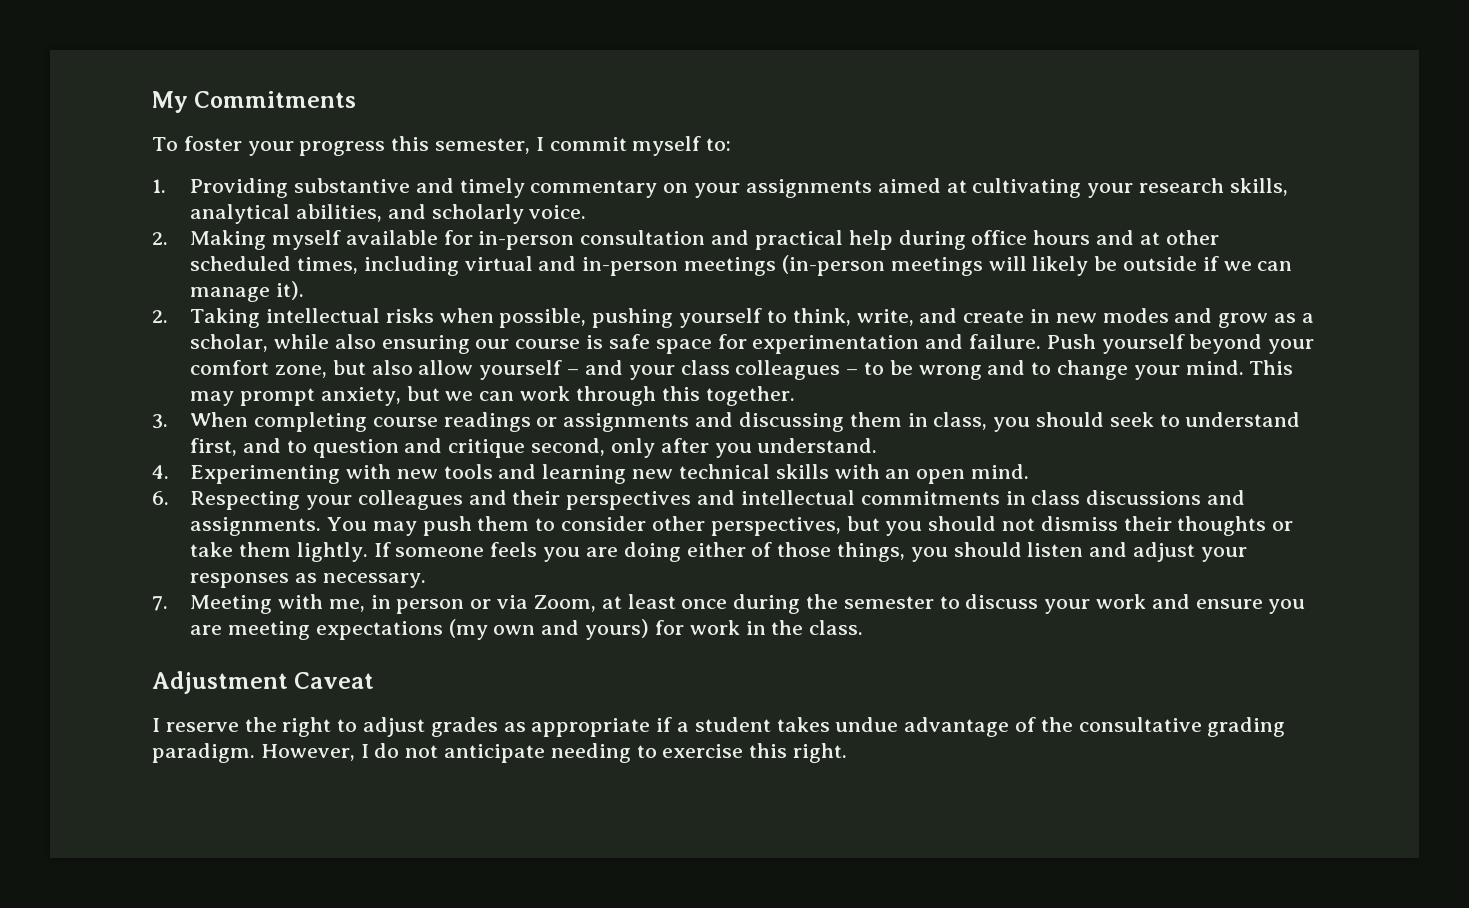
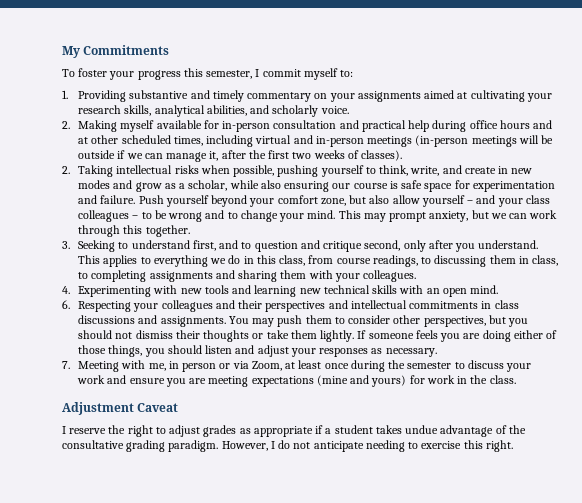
- 2. Making myself available for in-person consultation and practical help during office hours and at other scheduled times, including virtual and in-person meetings (in-person meetings will likely be outside if we can manage it).
+ 2. Making myself available for in-person consultation and practical help during office hours and at other scheduled times, including virtual and in-person meetings (in-person meetings will be outside if we can manage it, after the first two weeks of classes).
- 3. When completing course readings or assignments and discussing them in class, you should seek to understand first, and to question and critique second, only after you understand.
+ 3. Seeking to understand first, and to question and critique second, only after you understand. This applies to everything we do in this class, from course readings, to discussing them in class, to completing assignments and sharing them with your colleagues.
- 7. Meeting with me, in person or via Zoom, at least once during the semester to discuss your work and ensure you are meeting expectations (my own and yours) for work in the class.
+ 7. Meeting with me, in person or via Zoom, at least once during the semester to discuss your work and ensure you are meeting expectations (mine and yours) for work in the class.

